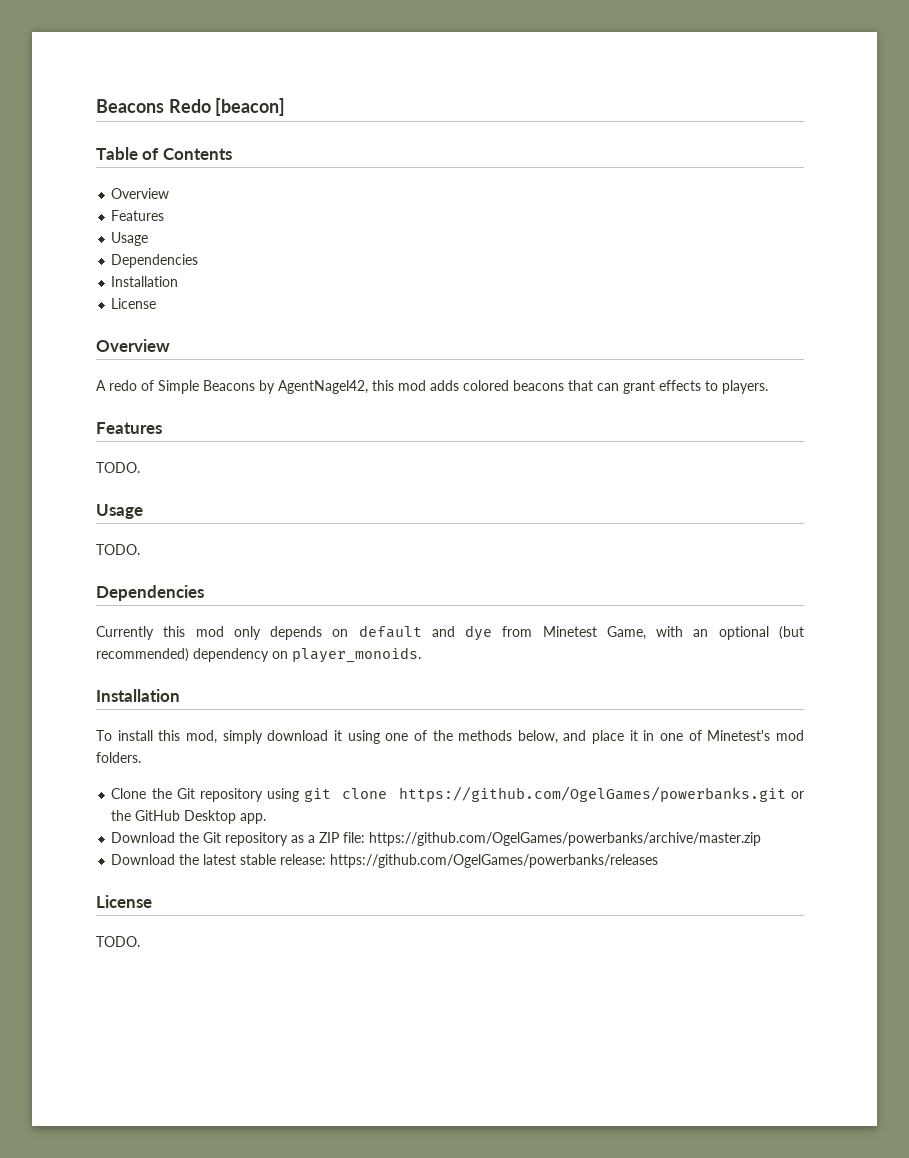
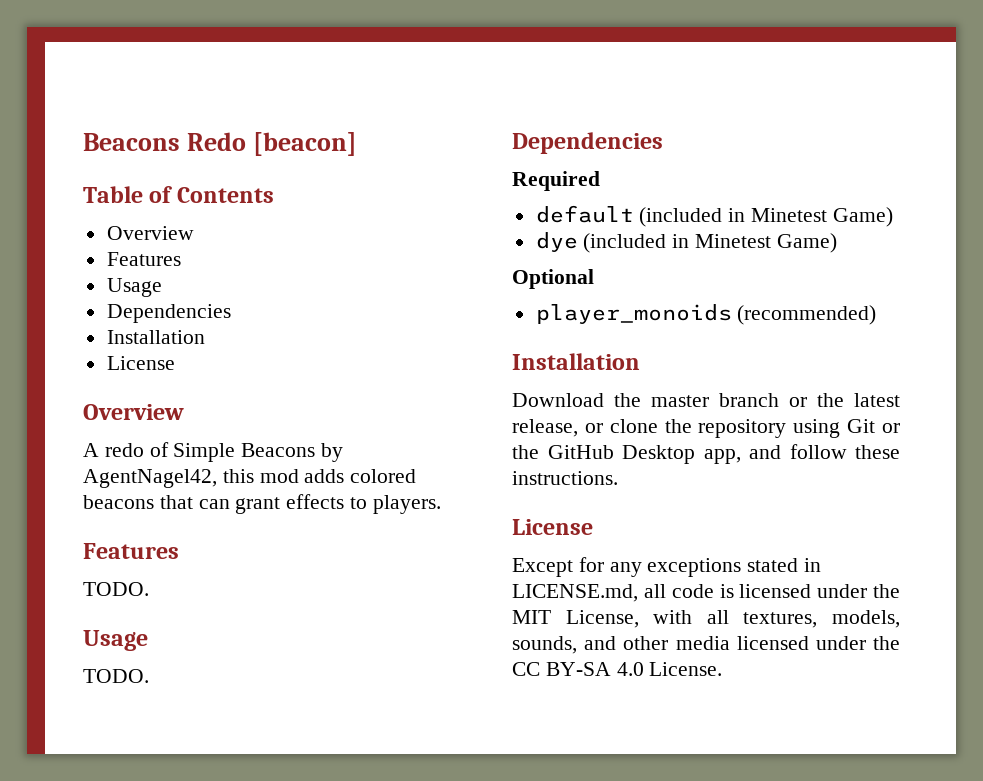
- Currently this mod only depends on default and dye from Minetest Game, with an optional (but recommended) dependency on player_monoids.
+ Required
+ default (included in Minetest Game)
+ dye (included in Minetest Game)
+ Optional
+ player_monoids (recommended)
  Installation
- To install this mod, simply download it using one of the methods below, and place it in one of Minetest's mod folders.
- Clone the Git repository using git clone https://github.com/OgelGames/powerbanks.git or the GitHub Desktop app.
- Download the Git repository as a ZIP file: https://github.com/OgelGames/powerbanks/archive/master.zip
- Download the latest stable release: https://github.com/OgelGames/powerbanks/releases
+ Download the master branch or the latest release, or clone the repository using Git or the GitHub Desktop app, and follow these instructions.
  License
- TODO.
+ Except for any exceptions stated in LICENSE.md, all code is licensed under the MIT License, with all textures, models, sounds, and other media licensed under the CC BY-SA 4.0 License.

